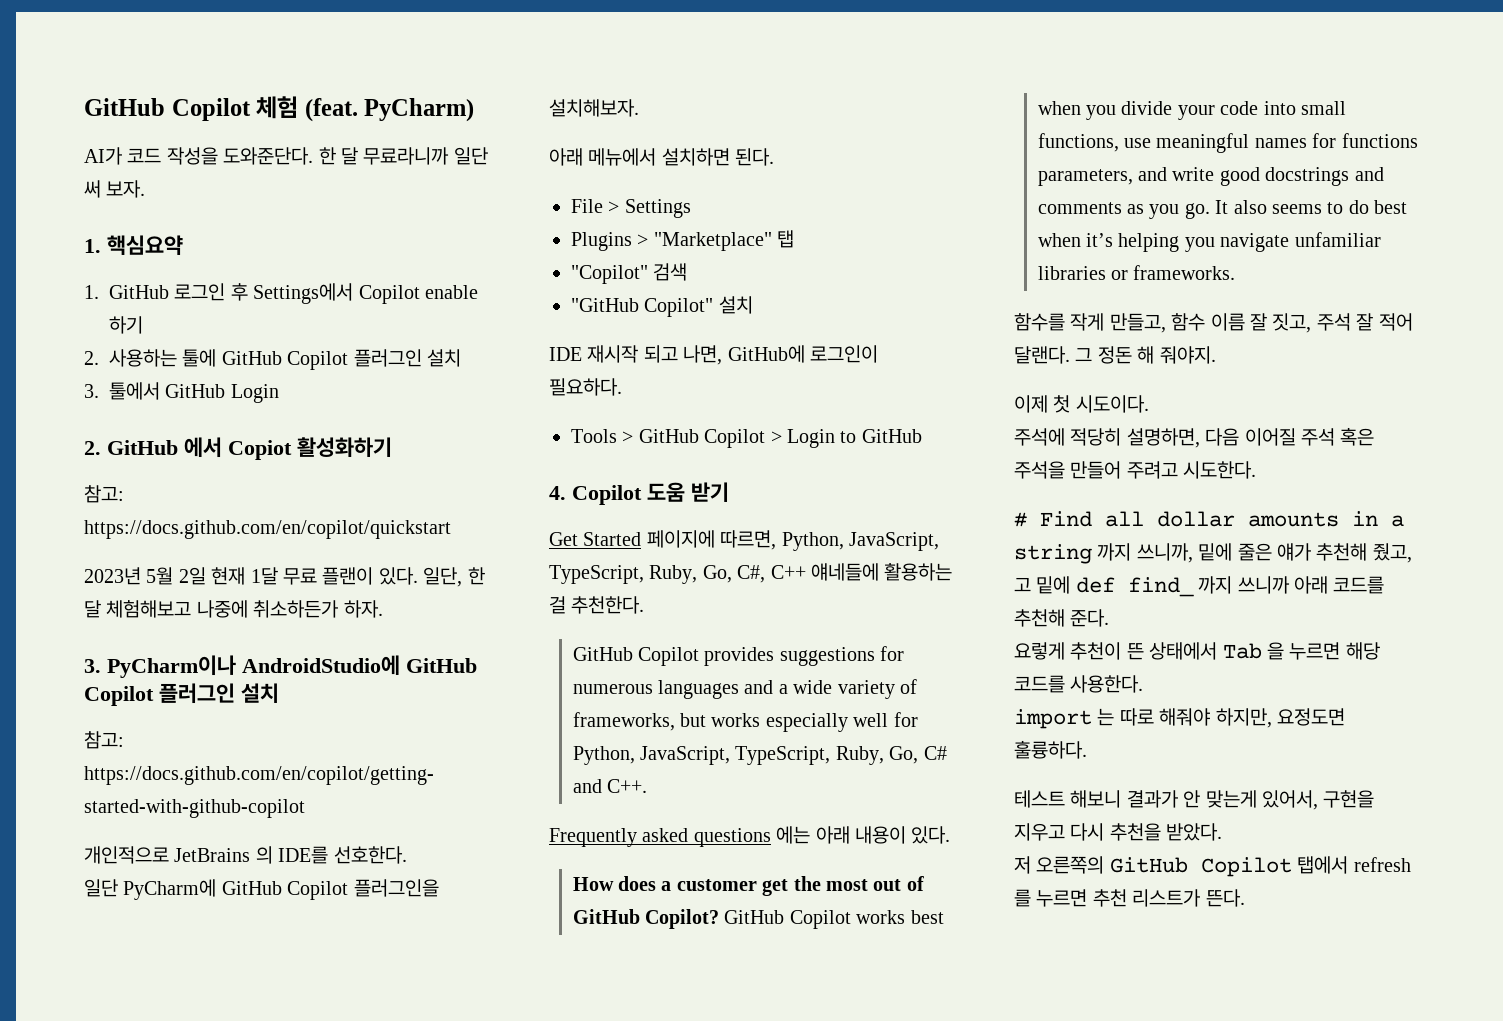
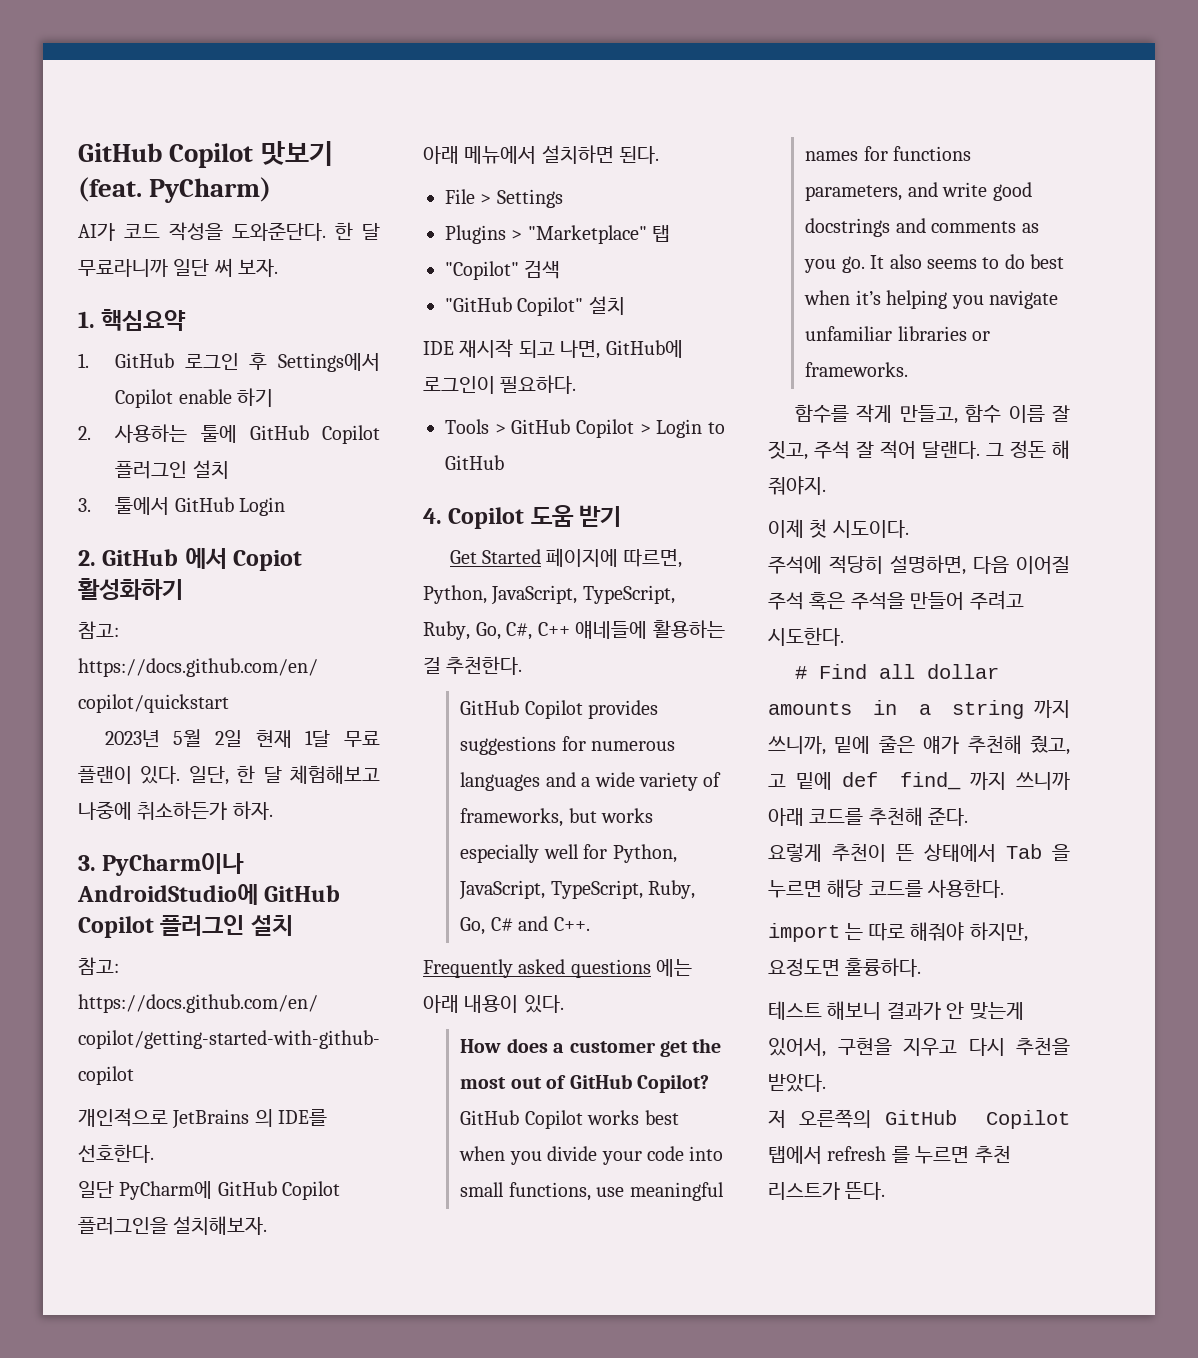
- GitHub Copilot 체험 (feat.
+ GitHub Copilot 맛보기 (feat.

